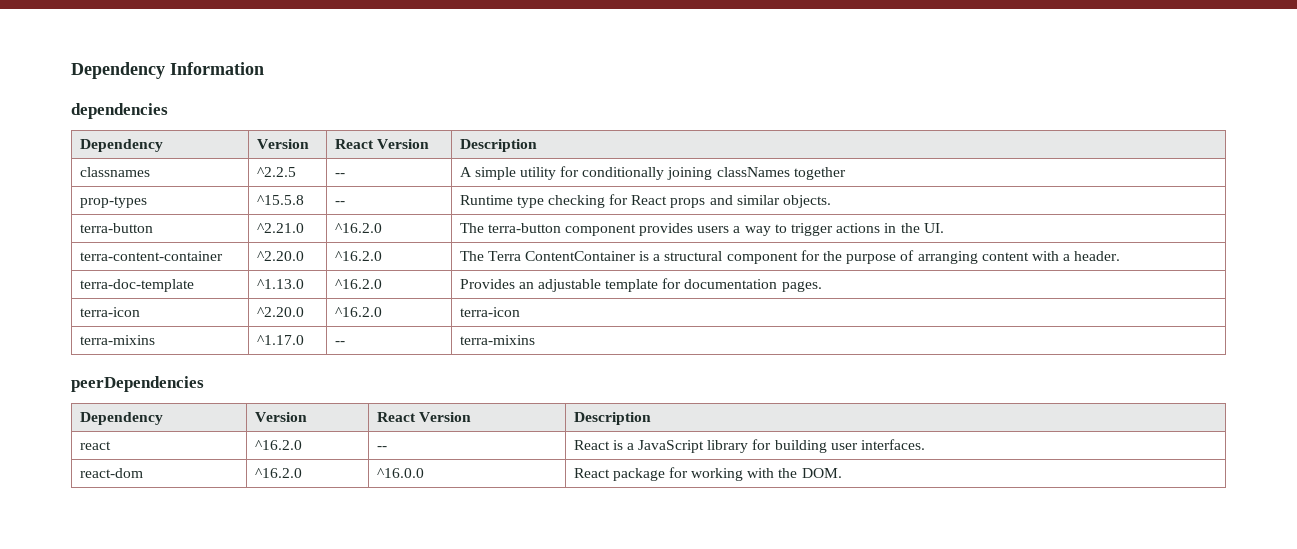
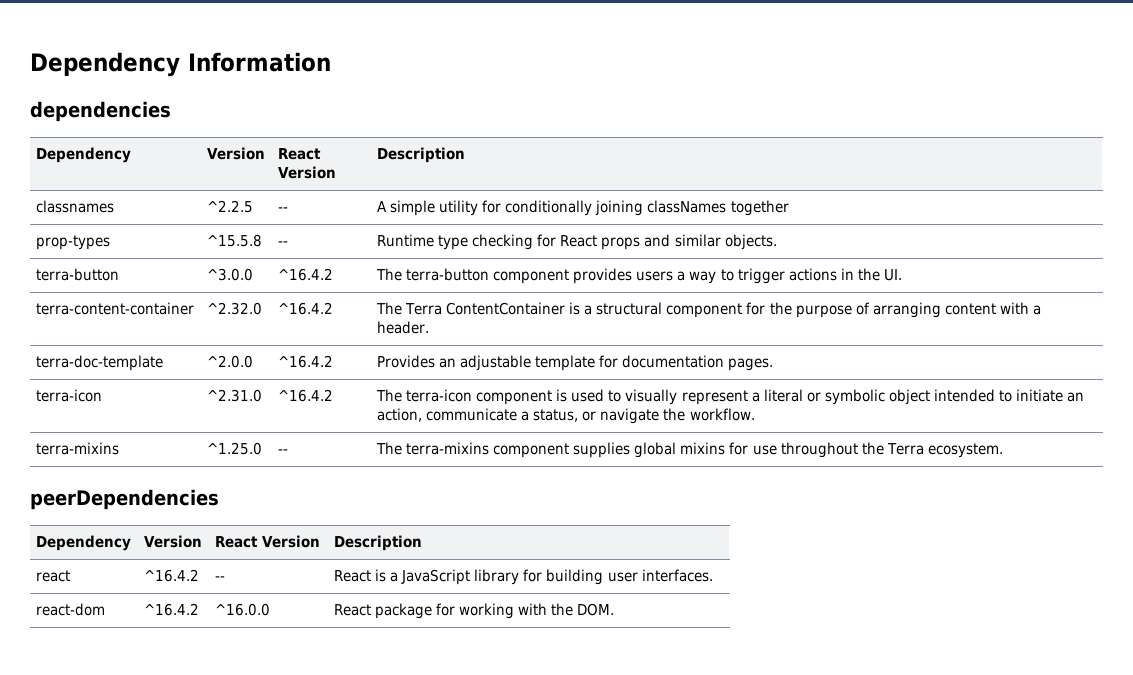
- terra-button | ^2.21.0 | ^16.2.0 | The terra-button component provides users a way to trigger actions in the UI.
+ terra-button | ^3.0.0 | ^16.4.2 | The terra-button component provides users a way to trigger actions in the UI.
- terra-content-container | ^2.20.0 | ^16.2.0 | The Terra ContentContainer is a structural component for the purpose of arranging content with a header.
+ terra-content-container | ^2.32.0 | ^16.4.2 | The Terra ContentContainer is a structural component for the purpose of arranging content with a header.
- terra-doc-template | ^1.13.0 | ^16.2.0 | Provides an adjustable template for documentation pages.
+ terra-doc-template | ^2.0.0 | ^16.4.2 | Provides an adjustable template for documentation pages.
- terra-icon | ^2.20.0 | ^16.2.0 | terra-icon
+ terra-icon | ^2.31.0 | ^16.4.2 | The terra-icon component is used to visually represent a literal or symbolic object intended to initiate an action, communicate a status, or navigate the workflow.
- terra-mixins | ^1.17.0 | -- | terra-mixins
+ terra-mixins | ^1.25.0 | -- | The terra-mixins component supplies global mixins for use throughout the Terra ecosystem.
- react | ^16.2.0 | -- | React is a JavaScript library for building user interfaces.
+ react | ^16.4.2 | -- | React is a JavaScript library for building user interfaces.
- react-dom | ^16.2.0 | ^16.0.0 | React package for working with the DOM.
+ react-dom | ^16.4.2 | ^16.0.0 | React package for working with the DOM.

